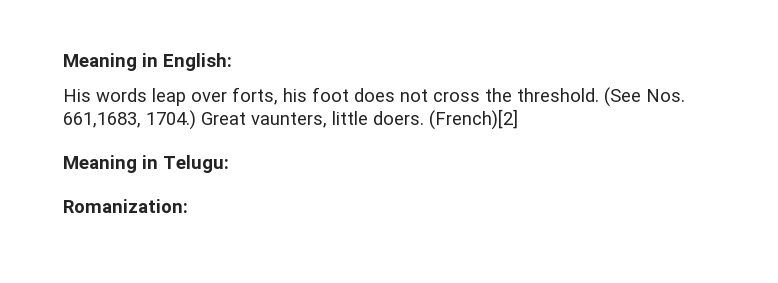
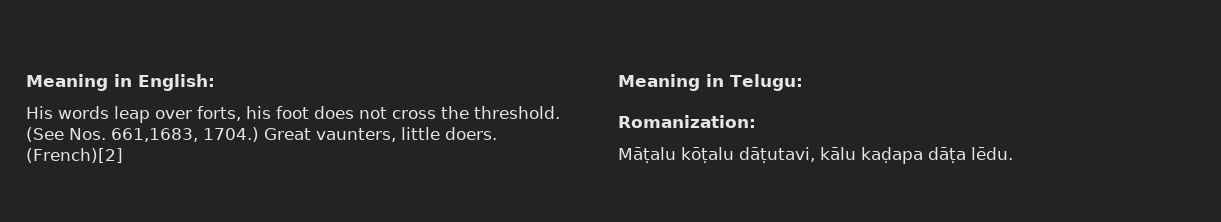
+ Māṭalu kōṭalu dāṭutavi, kālu kaḍapa dāṭa lēdu.

